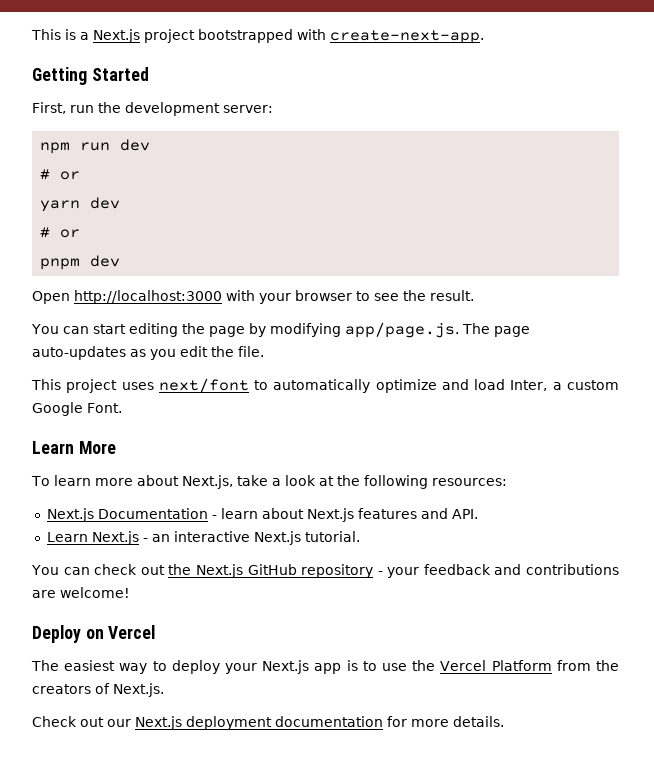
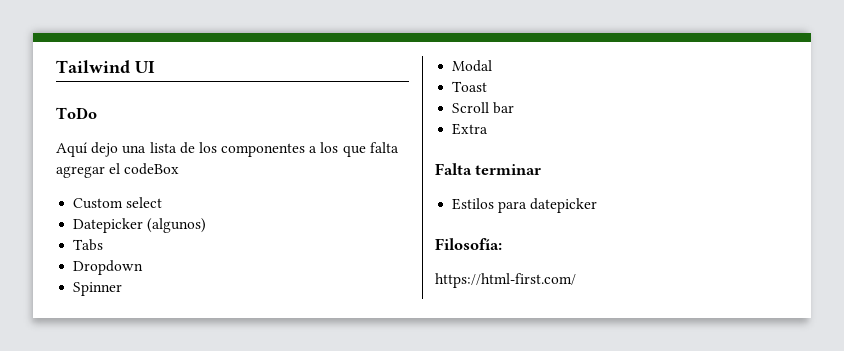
- This is a Next.js project bootstrapped with create-next-app.
- Getting Started
- First, run the development server:
- npm run dev
- # or
- yarn dev
- # or
- pnpm dev
- Open http://localhost:3000 with your browser to see the result.
- You can start editing the page by modifying app/page.js. The page auto-updates as you edit the file.
- This project uses next/font to automatically optimize and load Inter, a custom Google Font.
- Learn More
- To learn more about Next.js, take a look at the following resources:
- Next.js Documentation - learn about Next.js features and API.
- Learn Next.js - an interactive Next.js tutorial.
- You can check out the Next.js GitHub repository - your feedback and contributions are welcome!
- Deploy on Vercel
- The easiest way to deploy your Next.js app is to use the Vercel Platform from the creators of Next.js.
- Check out our Next.js deployment documentation for more details.
+ Tailwind UI
+ ToDo
+ Aquí dejo una lista de los componentes a los que falta agregar el codeBox
+ Custom select
+ Datepicker (algunos)
+ Tabs
+ Dropdown
+ Spinner
+ Modal
+ Toast
+ Scroll bar
+ Extra
+ Falta terminar
+ Estilos para datepicker
+ Filosofía:
+ https://html-first.com/

